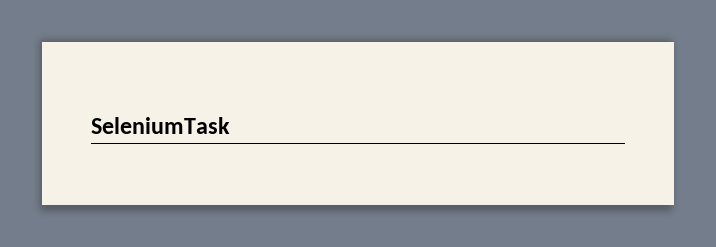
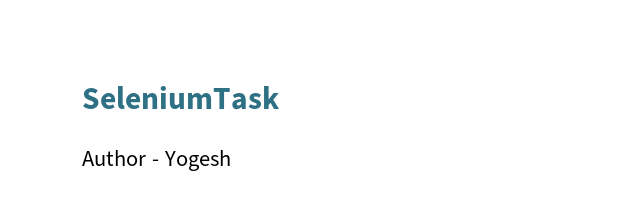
+ Author - Yogesh

